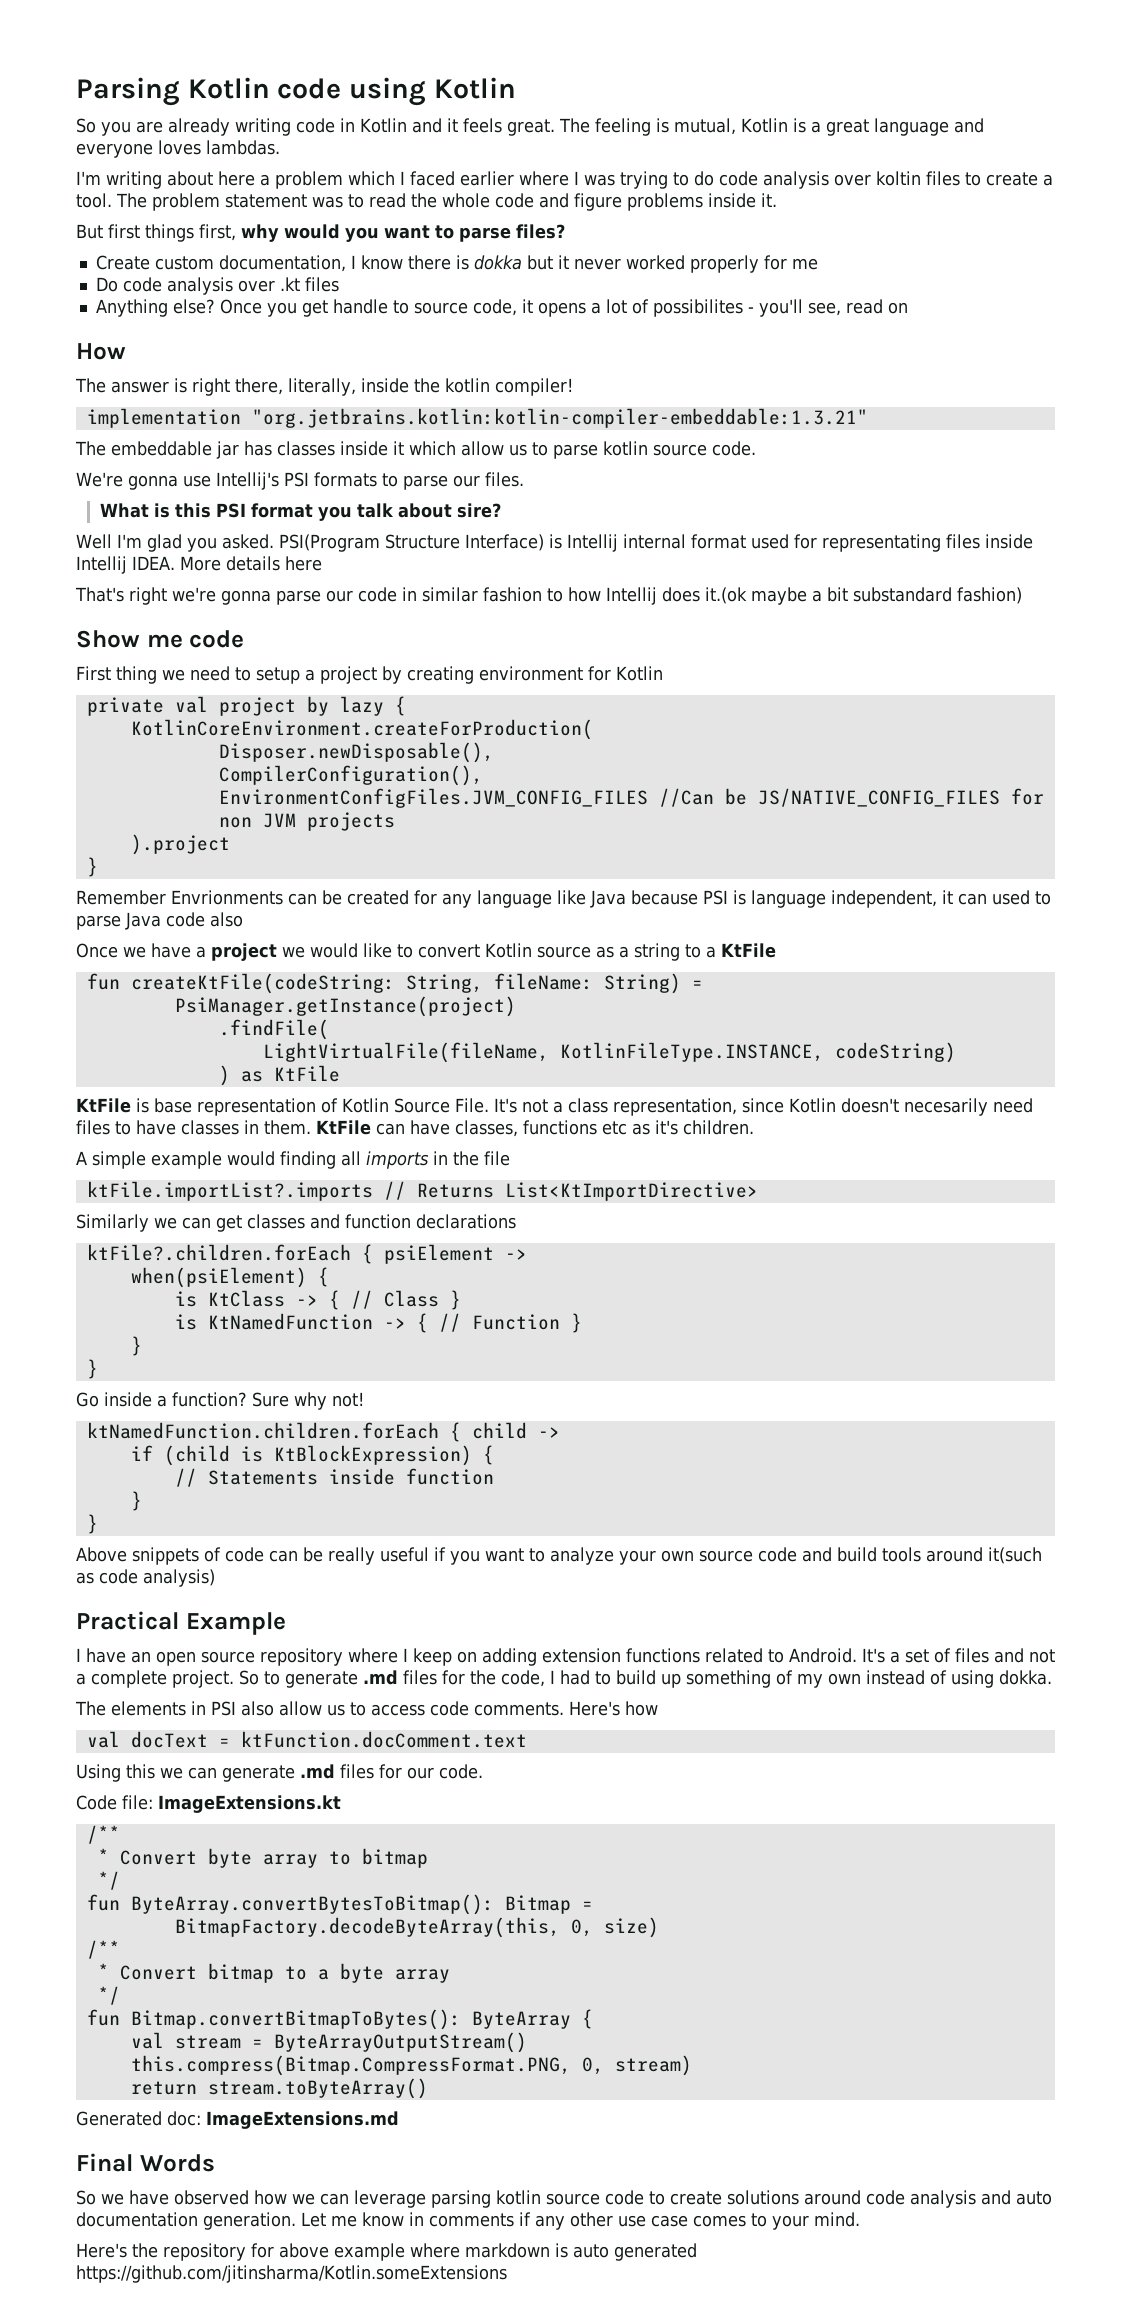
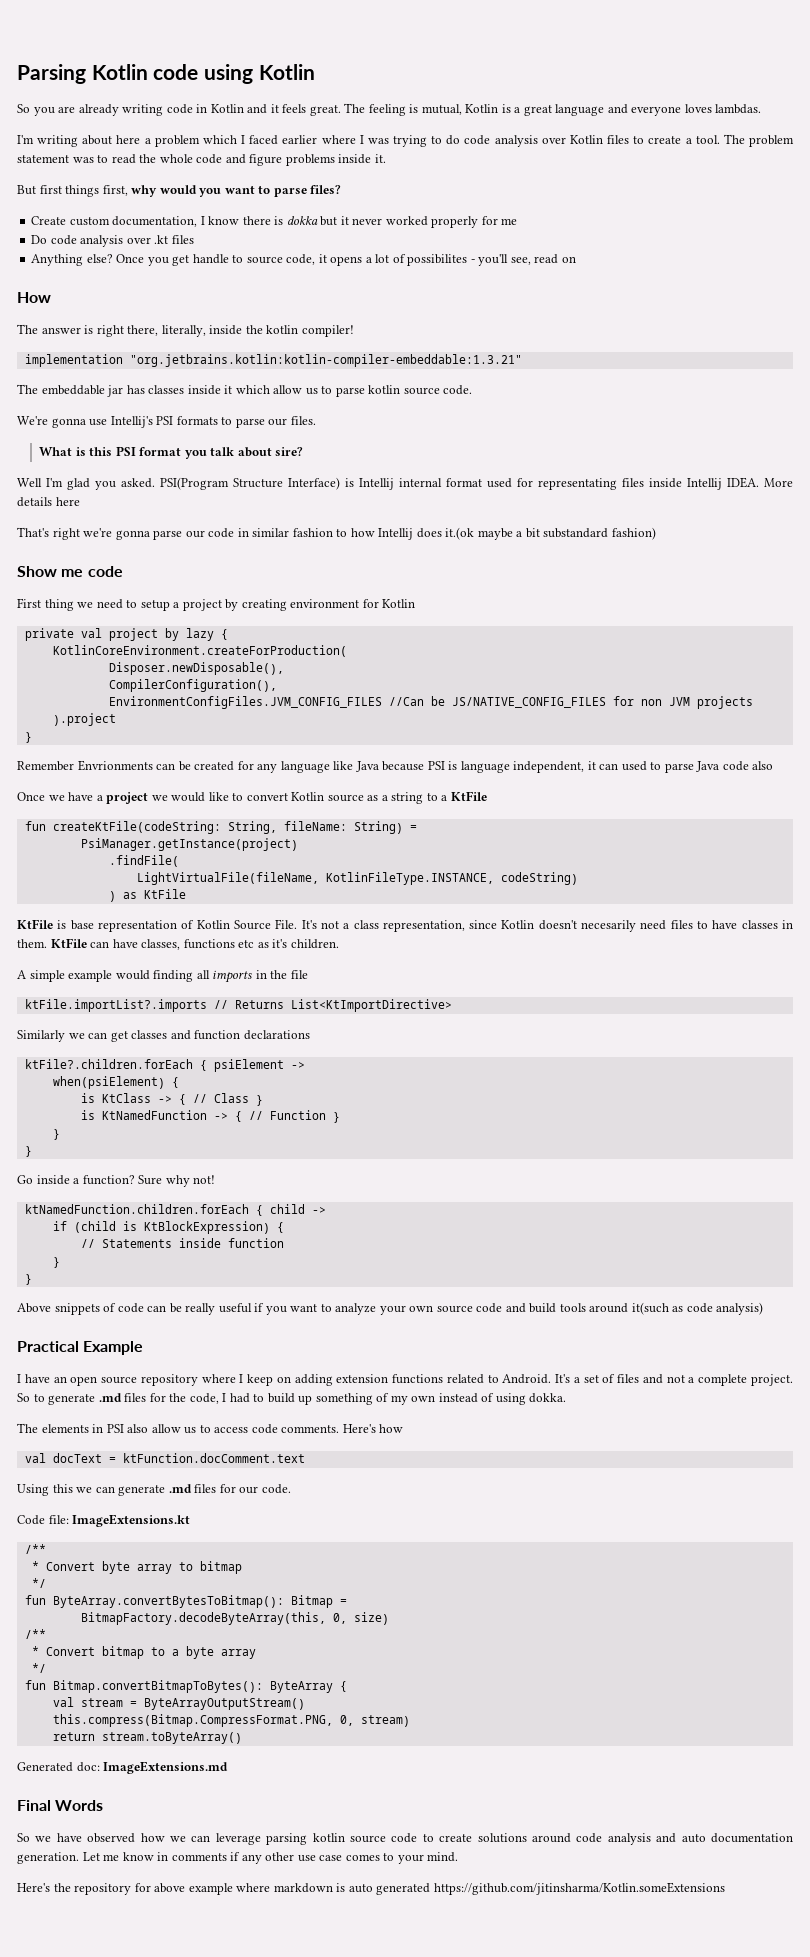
- I'm writing about here a problem which I faced earlier where I was trying to do code analysis over koltin files to create a tool.
+ I'm writing about here a problem which I faced earlier where I was trying to do code analysis over Kotlin files to create a tool.

